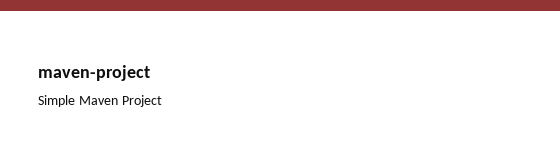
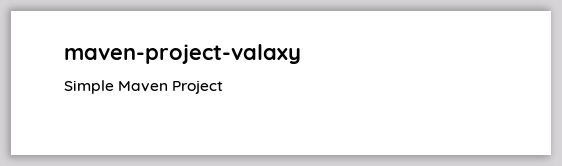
- maven-project
+ maven-project-valaxy

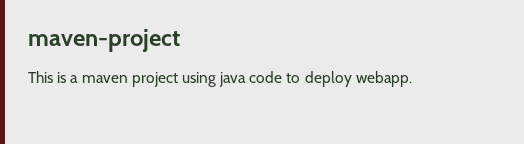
- maven-project-valaxy
- Simple Maven Project
+ maven-project
+ This is a maven project using java code to deploy webapp.

